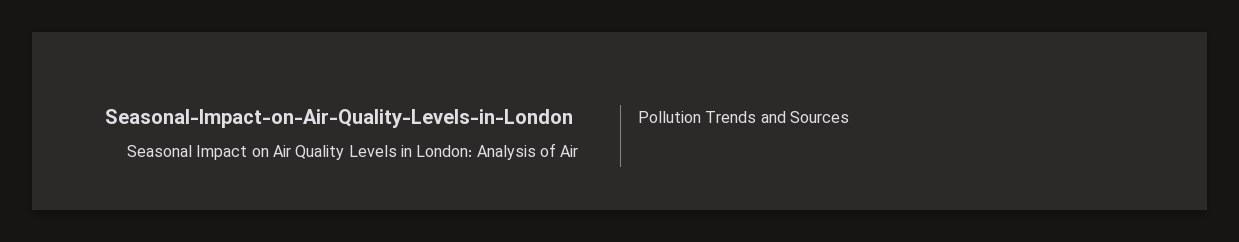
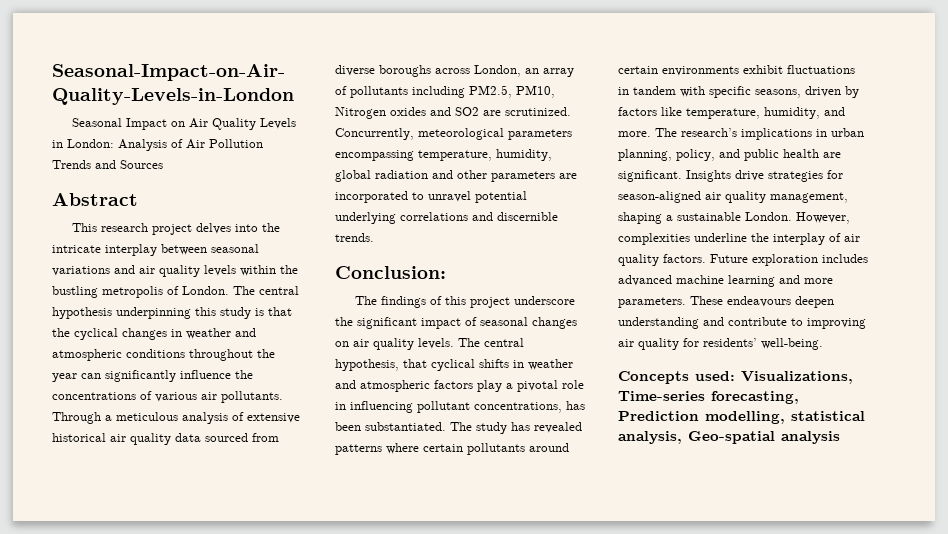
+ Abstract
+ This research project delves into the intricate interplay between seasonal variations and air quality levels within the bustling metropolis of London. The central hypothesis underpinning this study is that the cyclical changes in weather and atmospheric conditions throughout the year can significantly influence the concentrations of various air pollutants. Through a meticulous analysis of extensive historical air quality data sourced from diverse boroughs across London, an array of pollutants including PM2.5, PM10, Nitrogen oxides and SO2 are scrutinized. Concurrently, meteorological parameters encompassing temperature, humidity, global radiation and other parameters are incorporated to unravel potential underlying correlations and discernible trends.
+ Conclusion:
+ The findings of this project underscore the significant impact of seasonal changes on air quality levels. The central hypothesis, that cyclical shifts in weather and atmospheric factors play a pivotal role in influencing pollutant concentrations, has been substantiated. The study has revealed patterns where certain pollutants around certain environments exhibit fluctuations in tandem with specific seasons, driven by factors like temperature, humidity, and more. The research’s implications in urban planning, policy, and public health are significant. Insights drive strategies for season-aligned air quality management, shaping a sustainable London. However, complexities underline the interplay of air quality factors. Future exploration includes advanced machine learning and more parameters. These endeavours deepen understanding and contribute to improving air quality for residents’ well-being.
+ Concepts used: Visualizations, Time-series forecasting, Prediction modelling, statistical analysis, Geo-spatial analysis

